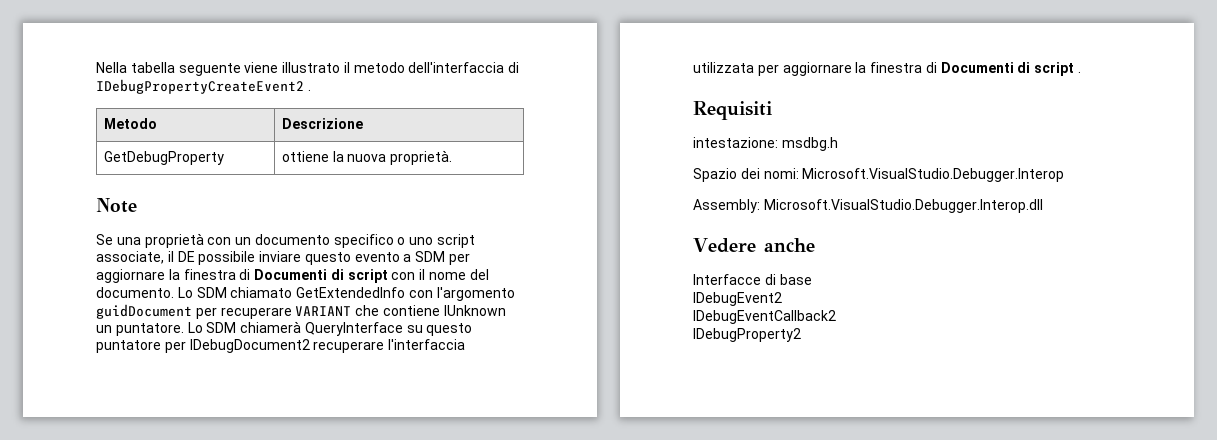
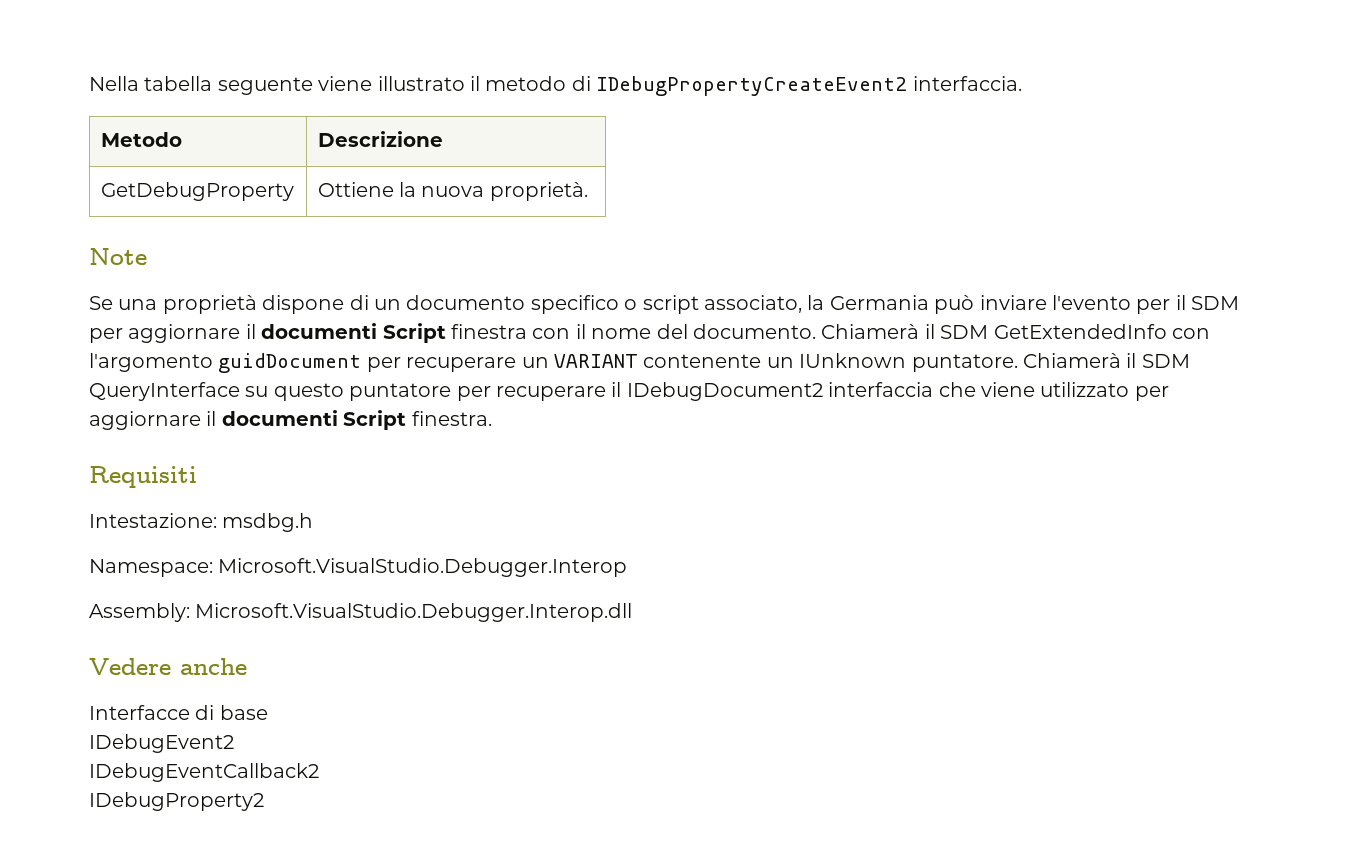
- Nella tabella seguente viene illustrato il metodo dell'interfaccia di IDebugPropertyCreateEvent2 .
+ Nella tabella seguente viene illustrato il metodo di IDebugPropertyCreateEvent2 interfaccia.
- GetDebugProperty | ottiene la nuova proprietà.
+ GetDebugProperty | Ottiene la nuova proprietà.
- Se una proprietà con un documento specifico o uno script associate, il DE possibile inviare questo evento a SDM per aggiornare la finestra di Documenti di script con il nome del documento.
+ Se una proprietà dispone di un documento specifico o script associato, la Germania può inviare l'evento per il SDM per aggiornare il documenti Script finestra con il nome del documento.
- Lo SDM chiamato GetExtendedInfo con l'argomento guidDocument per recuperare VARIANT che contiene IUnknown un puntatore. Lo SDM chiamerà QueryInterface su questo puntatore per IDebugDocument2 recuperare l'interfaccia utilizzata per aggiornare la finestra di Documenti di script .
+ Chiamerà il SDM GetExtendedInfo con l'argomento guidDocument per recuperare un VARIANT contenente un IUnknown puntatore. Chiamerà il SDM QueryInterface su questo puntatore per recuperare il IDebugDocument2 interfaccia che viene utilizzato per aggiornare il documenti Script finestra.
- intestazione: msdbg.h
+ Intestazione: msdbg.h
- Spazio dei nomi: Microsoft.VisualStudio.Debugger.Interop
+ Namespace: Microsoft.VisualStudio.Debugger.Interop

